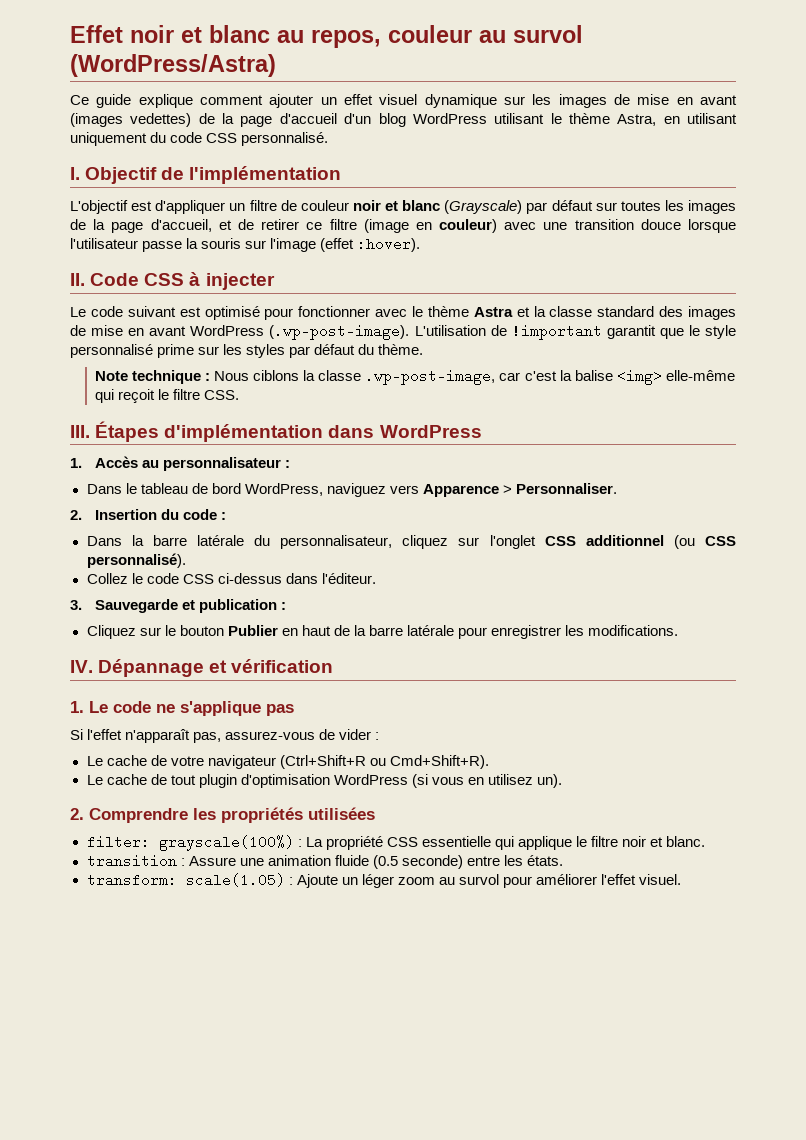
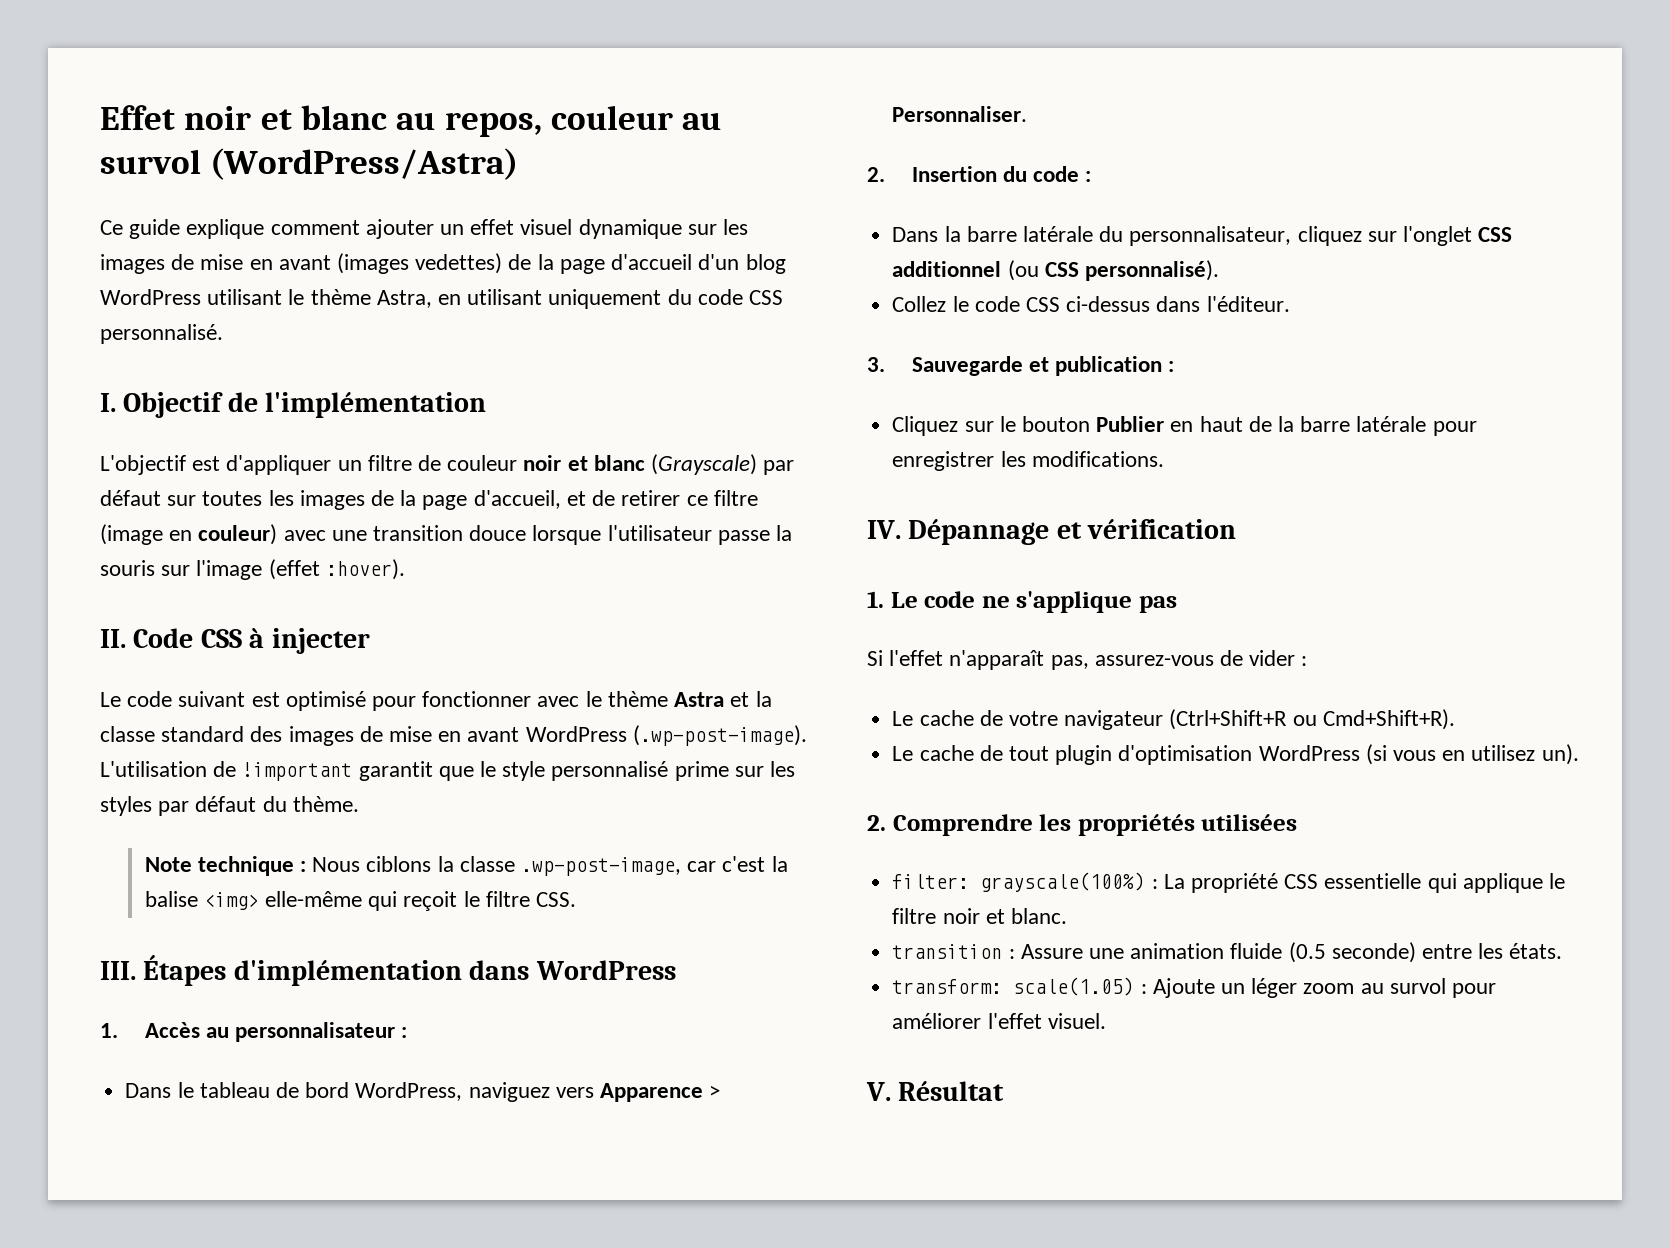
+ V. Résultat

